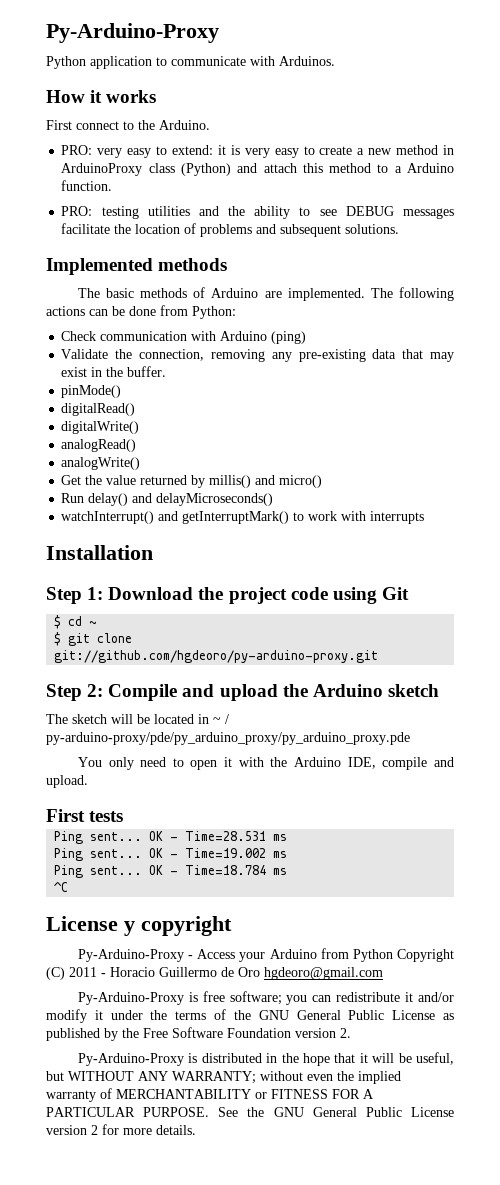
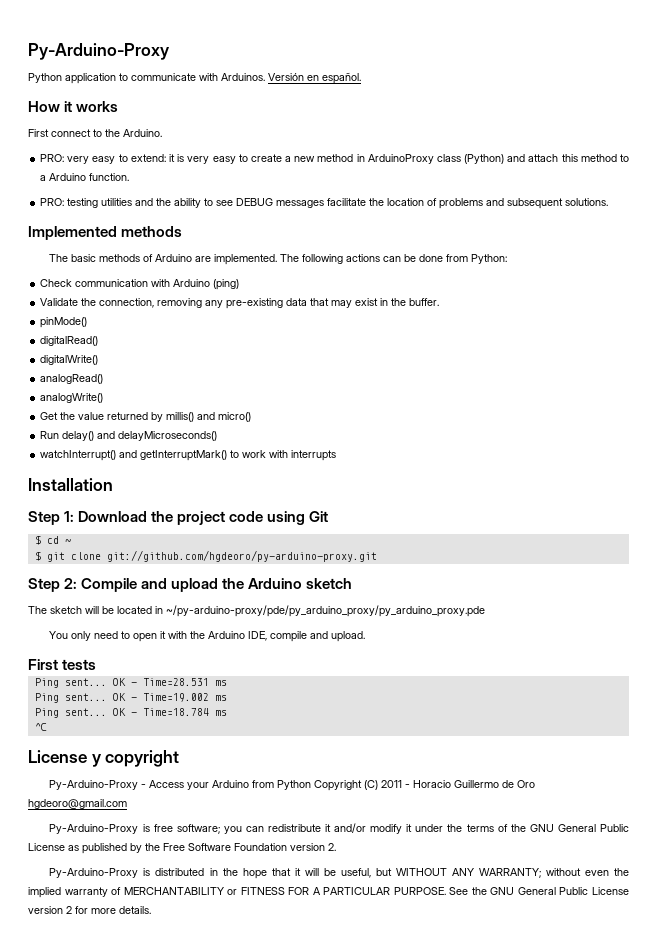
+ Versión en español.
- The sketch will be located in ~ / py-arduino-proxy/pde/py_arduino_proxy/py_arduino_proxy.pde
+ The sketch will be located in ~/py-arduino-proxy/pde/py_arduino_proxy/py_arduino_proxy.pde

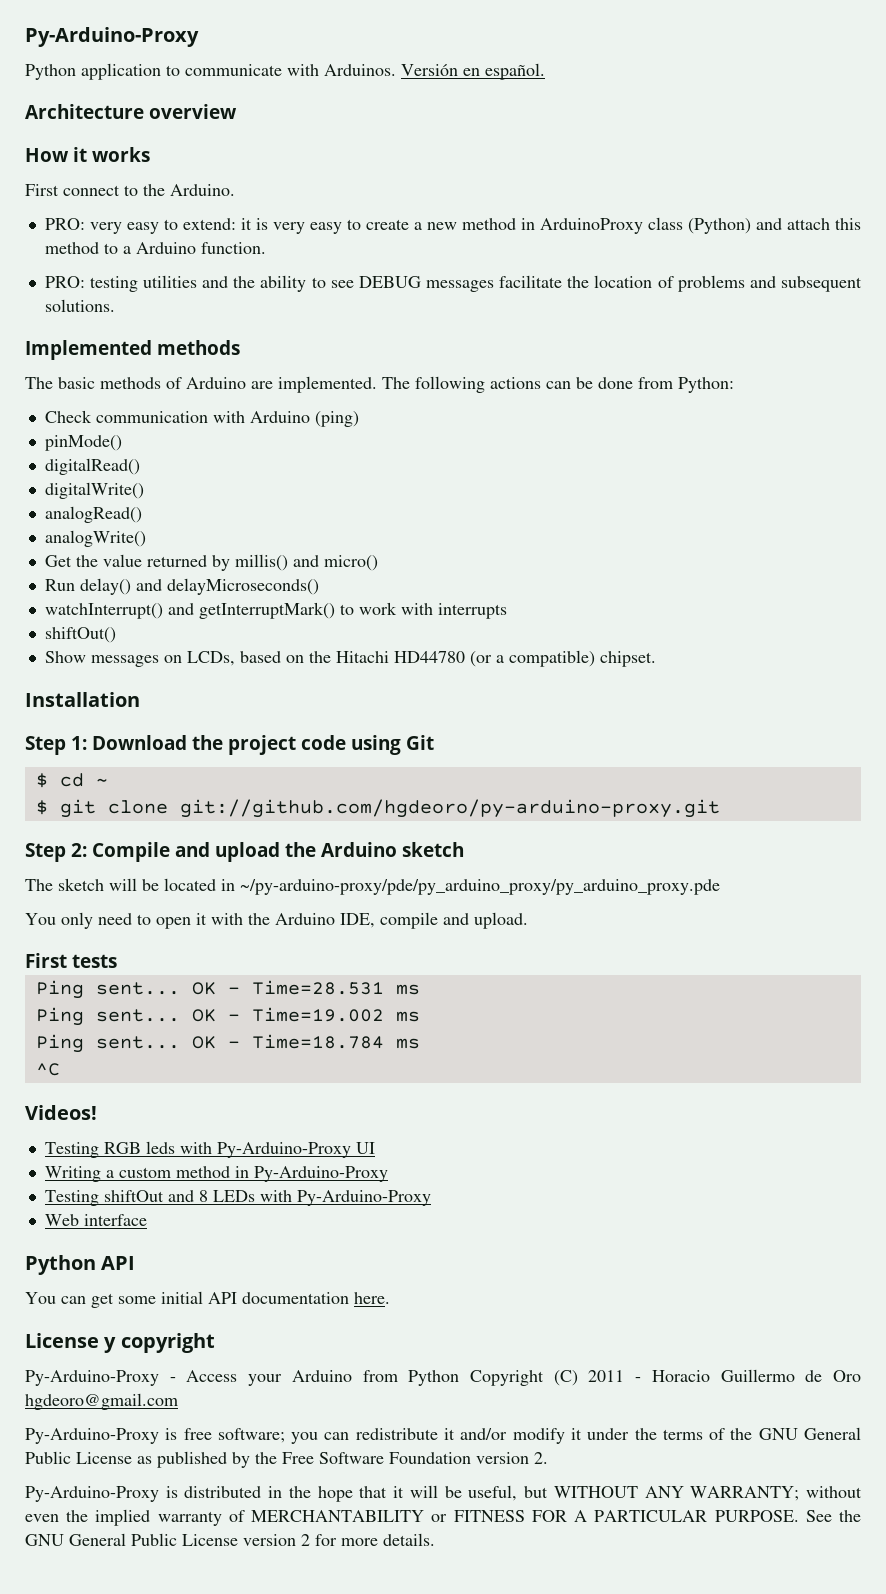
+ Architecture overview
- Validate the connection, removing any pre-existing data that may exist in the buffer.
+ shiftOut()
+ Show messages on LCDs, based on the Hitachi HD44780 (or a compatible) chipset.
+ Videos!
+ Testing RGB leds with Py-Arduino-Proxy UI
+ Writing a custom method in Py-Arduino-Proxy
+ Testing shiftOut and 8 LEDs with Py-Arduino-Proxy
+ Web interface
+ Python API
+ You can get some initial API documentation here.

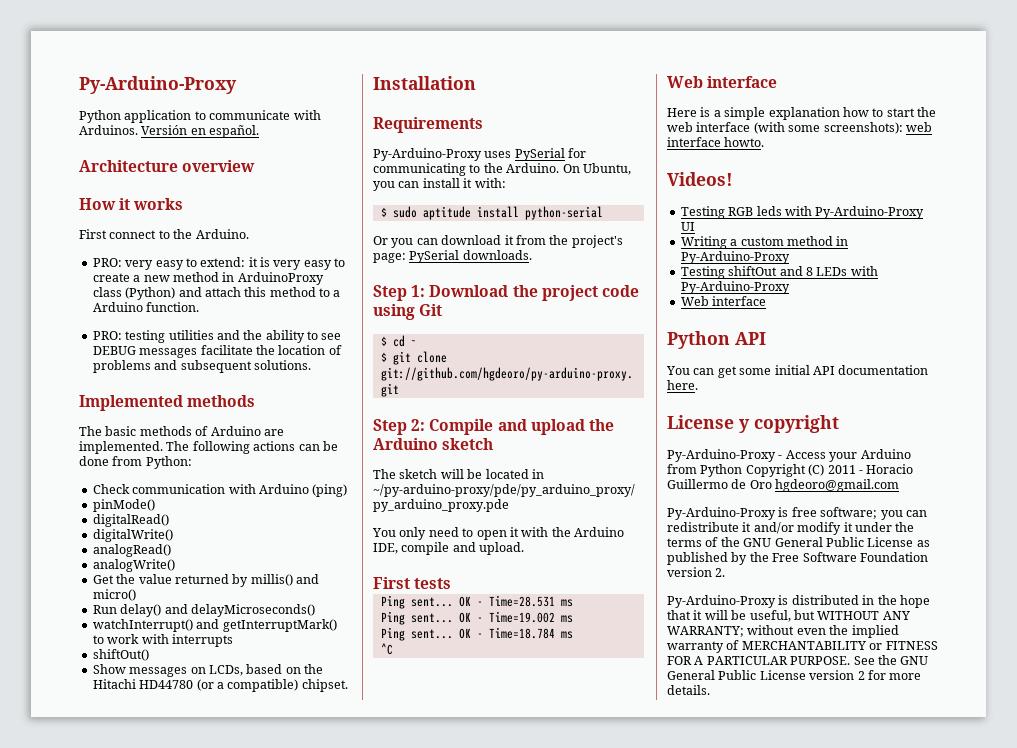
+ Requirements
+ Py-Arduino-Proxy uses PySerial for communicating to the Arduino. On Ubuntu, you can install it with:
+ $ sudo aptitude install python-serial
+ Or you can download it from the project's page: PySerial downloads.
  ^C
+ Web interface
+ Here is a simple explanation how to start the web interface (with some screenshots): web interface howto.

